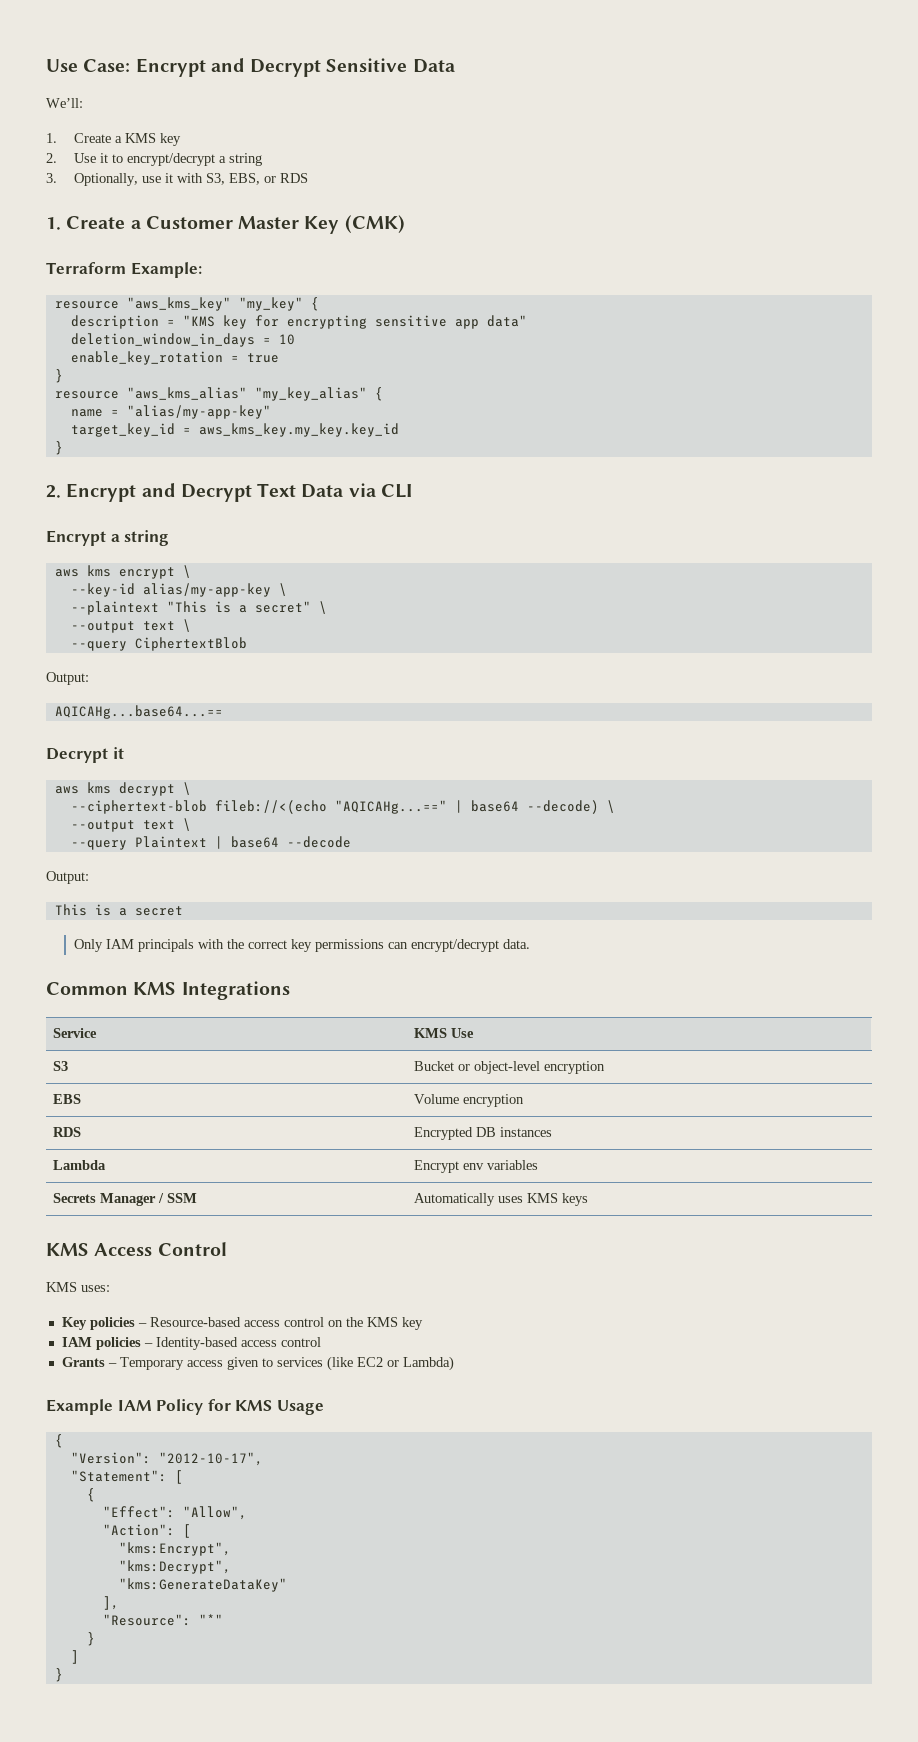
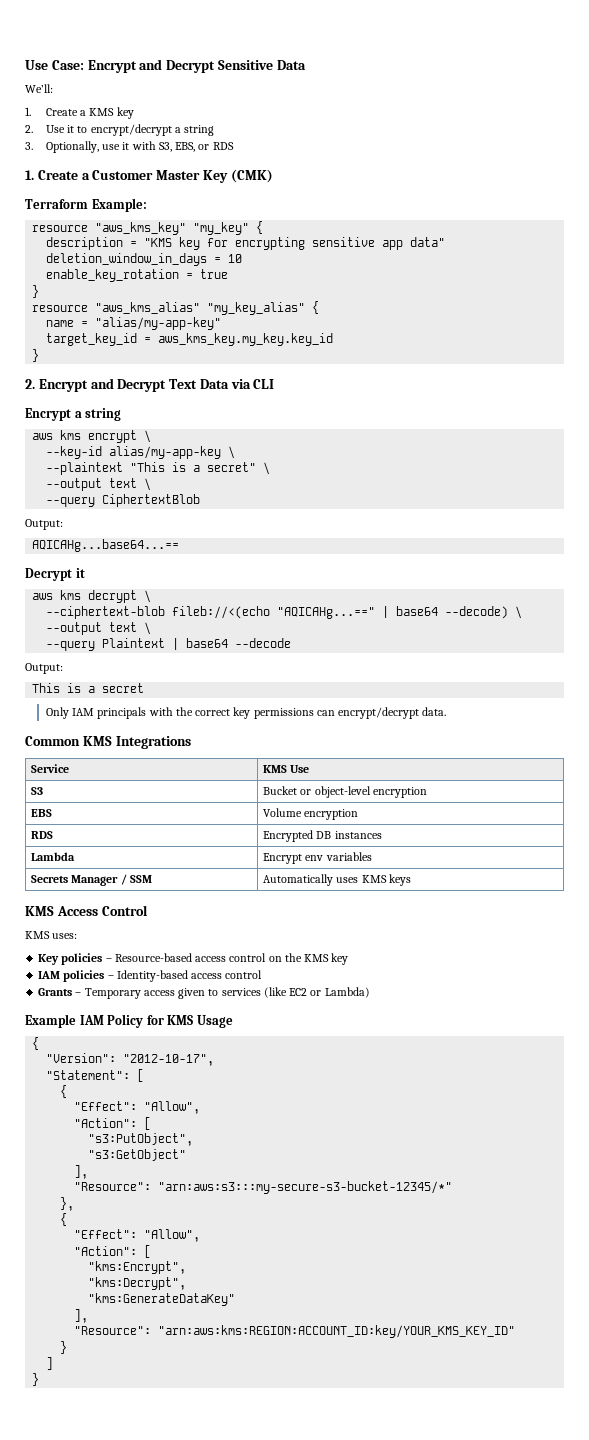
+ "s3:PutObject",
+ "s3:GetObject"
+ ],
+ "Resource": "arn:aws:s3:::my-secure-s3-bucket-12345/*"
+ },
+ {
+ "Effect": "Allow",
+ "Action": [
- "Resource": "*"
+ "Resource": "arn:aws:kms:REGION:ACCOUNT_ID:key/YOUR_KMS_KEY_ID"

